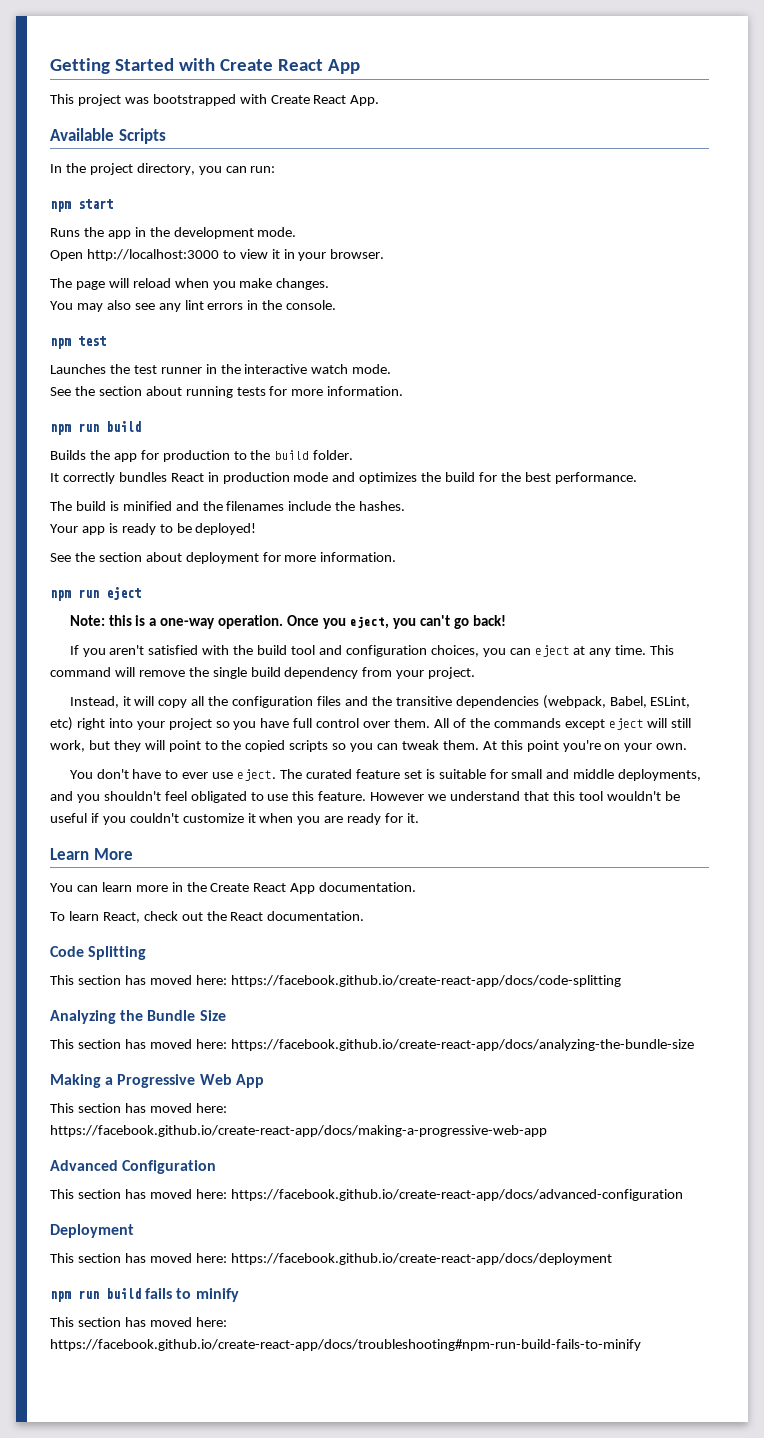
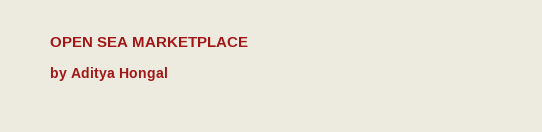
- Getting Started with Create React App
- This project was bootstrapped with Create React App.
- Available Scripts
- In the project directory, you can run:
- npm start
- Runs the app in the development mode.
- Open http://localhost:3000 to view it in your browser.
- The page will reload when you make changes.
- You may also see any lint errors in the console.
- npm test
- Launches the test runner in the interactive watch mode.
- See the section about running tests for more information.
- npm run build
- Builds the app for production to the build folder.
- It correctly bundles React in production mode and optimizes the build for the best performance.
- The build is minified and the filenames include the hashes.
- Your app is ready to be deployed!
- See the section about deployment for more information.
- npm run eject
- Note: this is a one-way operation. Once you eject, you can't go back!
- If you aren't satisfied with the build tool and configuration choices, you can eject at any time. This command will remove the single build dependency from your project.
- Instead, it will copy all the configuration files and the transitive dependencies (webpack, Babel, ESLint, etc) right into your project so you have full control over them. All of the commands except eject will still work, but they will point to the copied scripts so you can tweak them. At this point you're on your own.
- You don't have to ever use eject. The curated feature set is suitable for small and middle deployments, and you shouldn't feel obligated to use this feature. However we understand that this tool wouldn't be useful if you couldn't customize it when you are ready for it.
- Learn More
- You can learn more in the Create React App documentation.
- To learn React, check out the React documentation.
- Code Splitting
- This section has moved here: https://facebook.github.io/create-react-app/docs/code-splitting
- Analyzing the Bundle Size
- This section has moved here: https://facebook.github.io/create-react-app/docs/analyzing-the-bundle-size
- Making a Progressive Web App
- This section has moved here: https://facebook.github.io/create-react-app/docs/making-a-progressive-web-app
- Advanced Configuration
- This section has moved here: https://facebook.github.io/create-react-app/docs/advanced-configuration
- Deployment
- This section has moved here: https://facebook.github.io/create-react-app/docs/deployment
- npm run build fails to minify
- This section has moved here: https://facebook.github.io/create-react-app/docs/troubleshooting#npm-run-build-fails-to-minify
+ OPEN SEA MARKETPLACE
+ by Aditya Hongal

